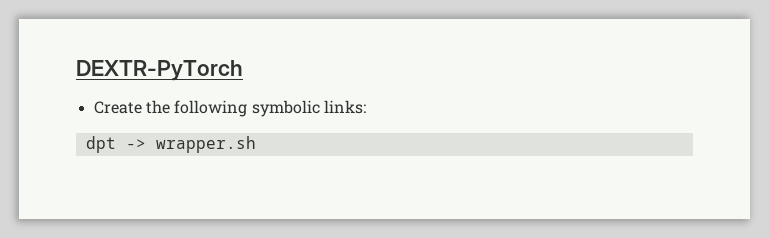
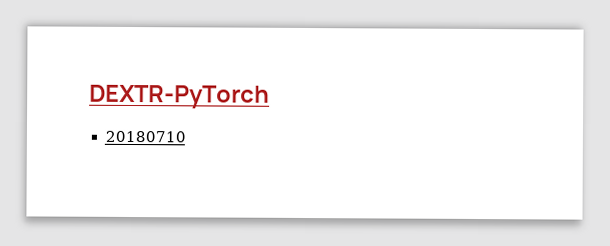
- Create the following symbolic links:
- dpt -> wrapper.sh
+ 20180710

